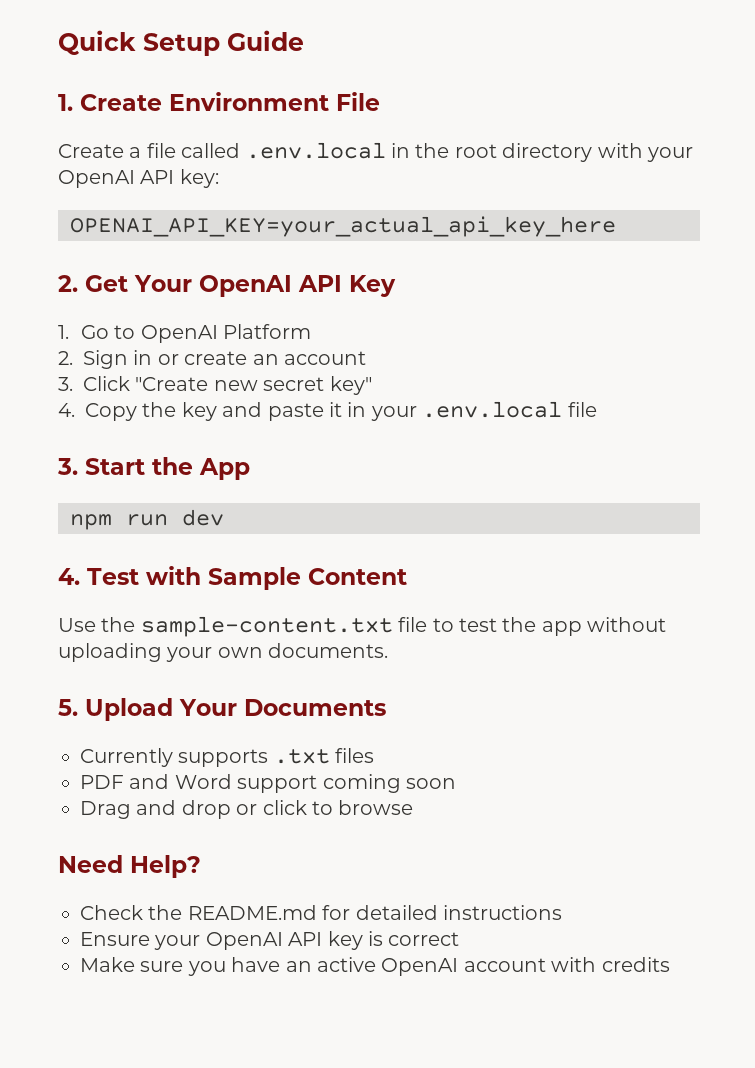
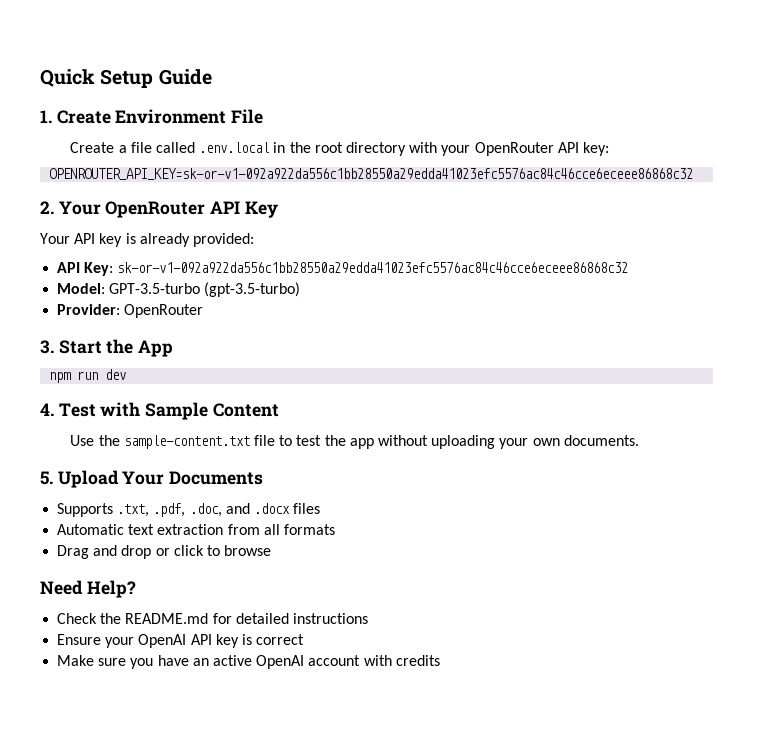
- Create a file called .env.local in the root directory with your OpenAI API key:
+ Create a file called .env.local in the root directory with your OpenRouter API key:
- OPENAI_API_KEY=your_actual_api_key_here
- 2. Get Your OpenAI API Key
+ OPENROUTER_API_KEY=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
+ 2. Your OpenRouter API Key
- 1. Go to OpenAI Platform
- 2. Sign in or create an account
- 3. Click "Create new secret key"
- 4. Copy the key and paste it in your .env.local file
+ Your API key is already provided:
+ API Key: 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
+ Model: GPT-3.5-turbo (gpt-3.5-turbo)
+ Provider: OpenRouter
- Currently supports .txt files
- PDF and Word support coming soon
+ Supports .txt, .pdf, .doc, and .docx files
+ Automatic text extraction from all formats

